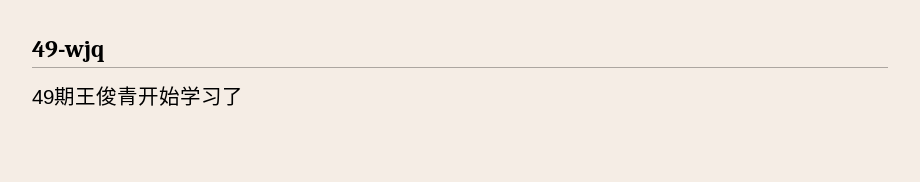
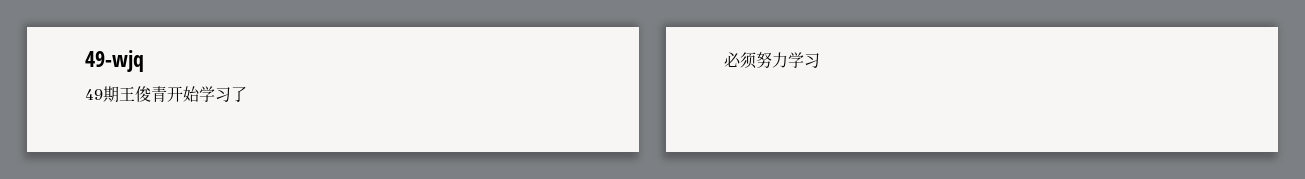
+ 必须努力学习

